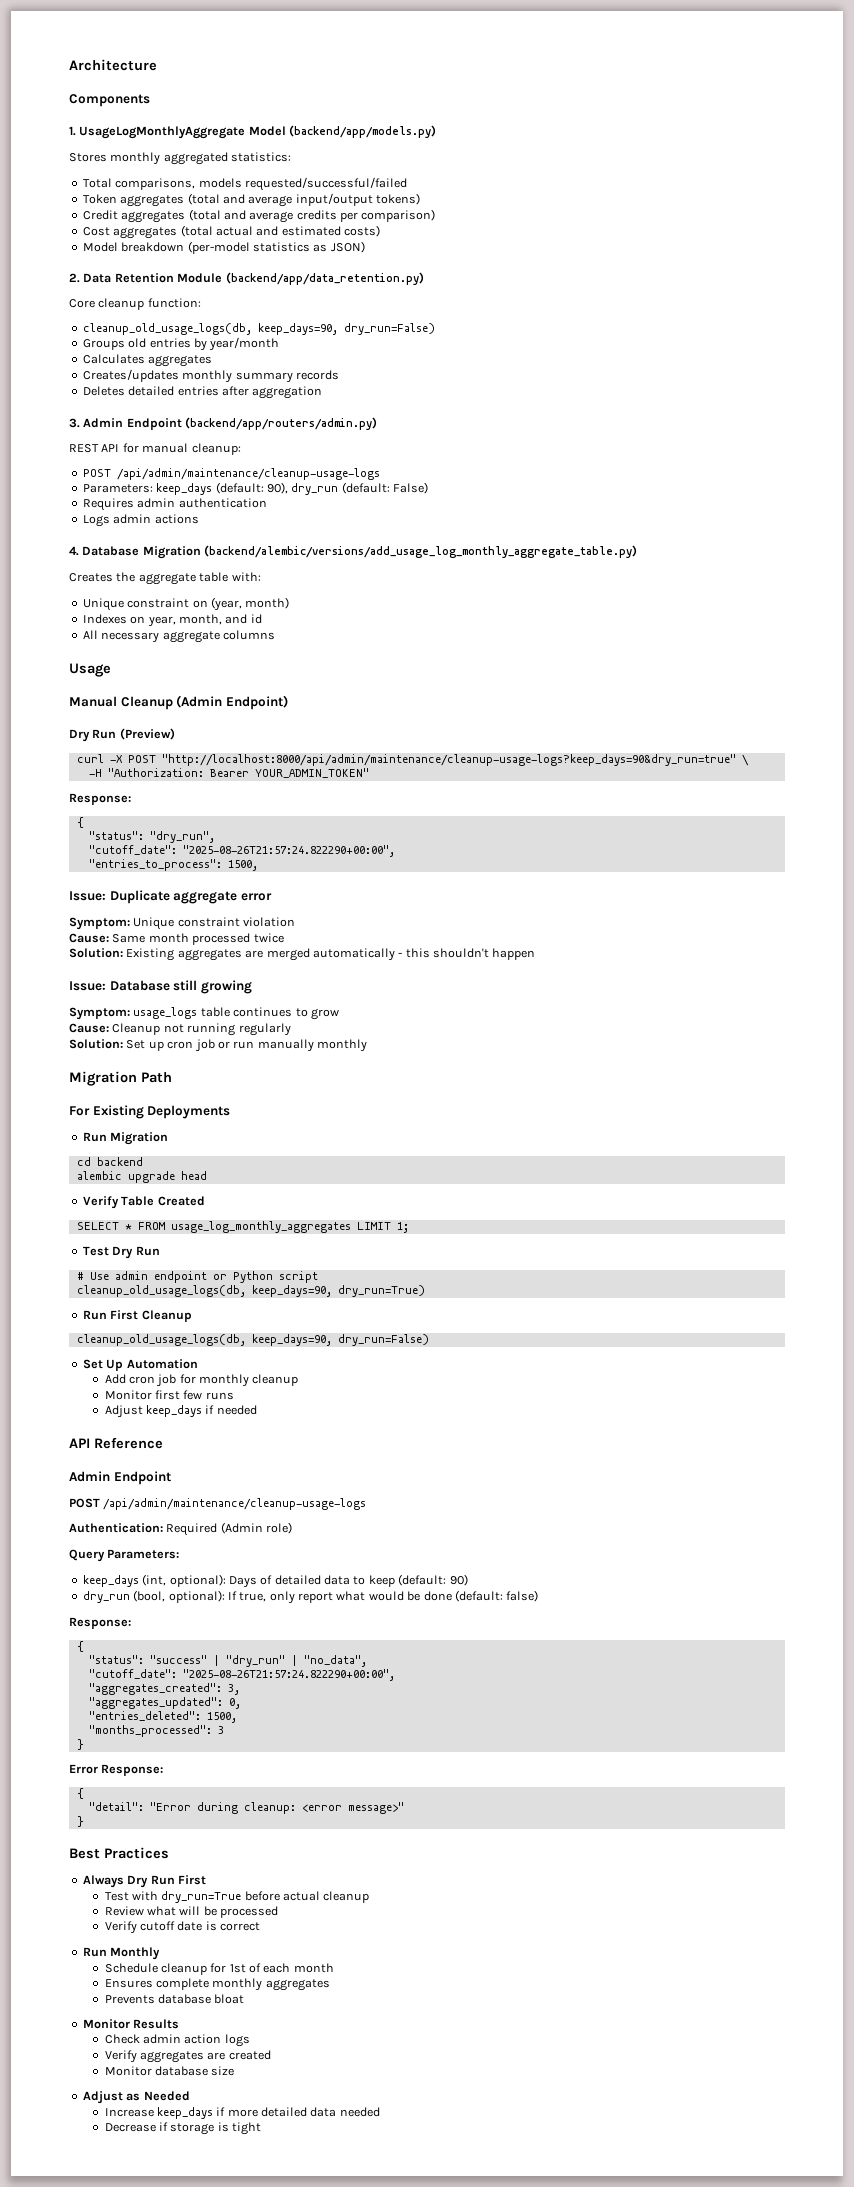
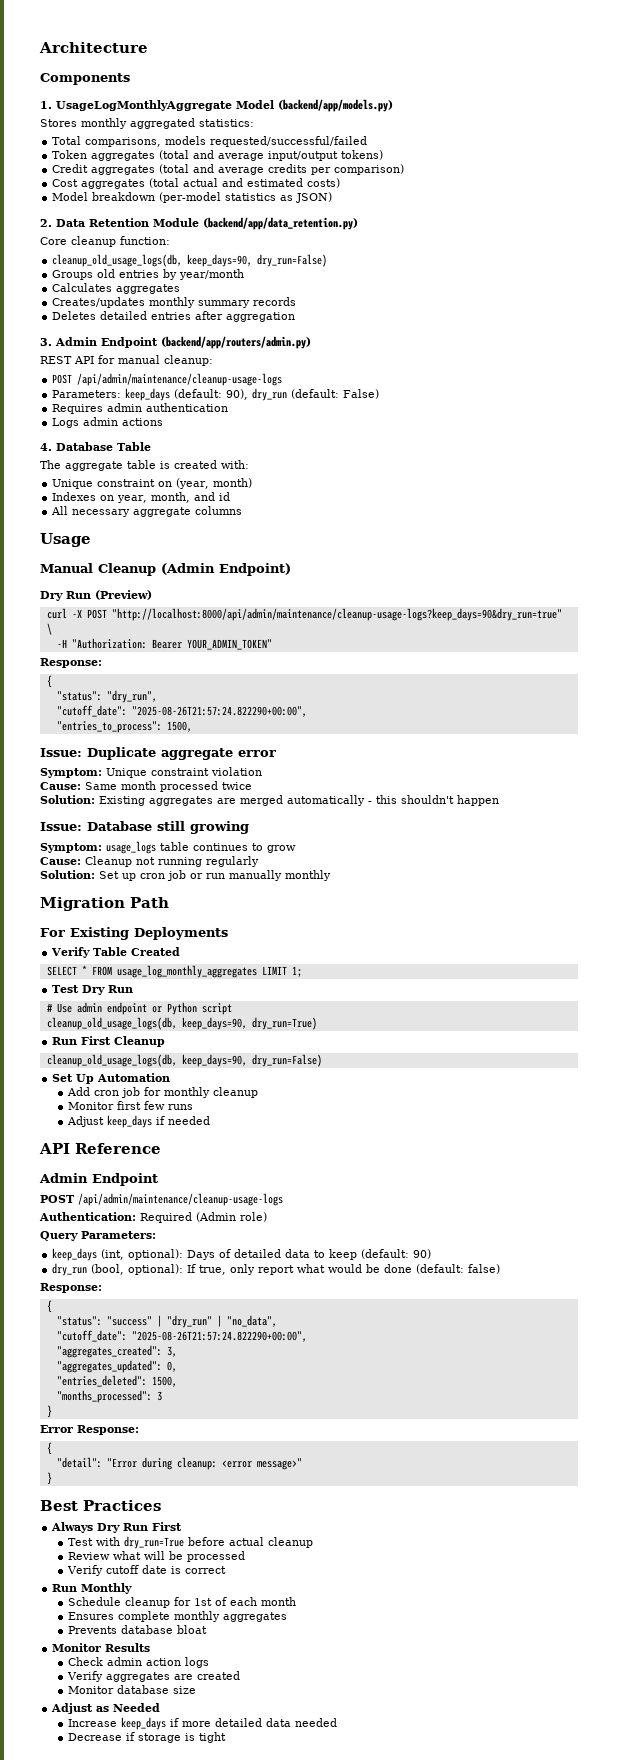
- 4. Database Migration (backend/alembic/versions/add_usage_log_monthly_aggregate_table.py)
- Creates the aggregate table with:
+ 4. Database Table
+ The aggregate table is created with:
- Run Migration
- cd backend
- alembic upgrade head

